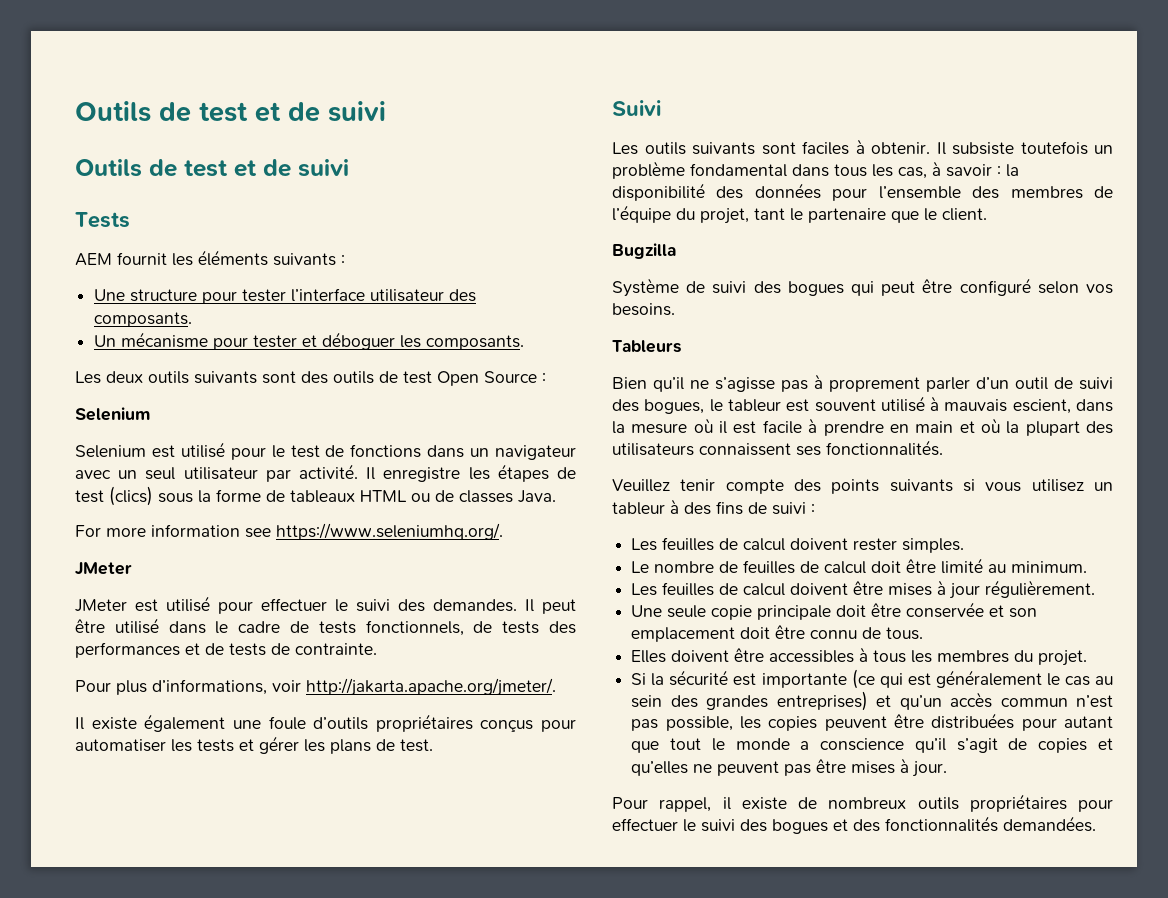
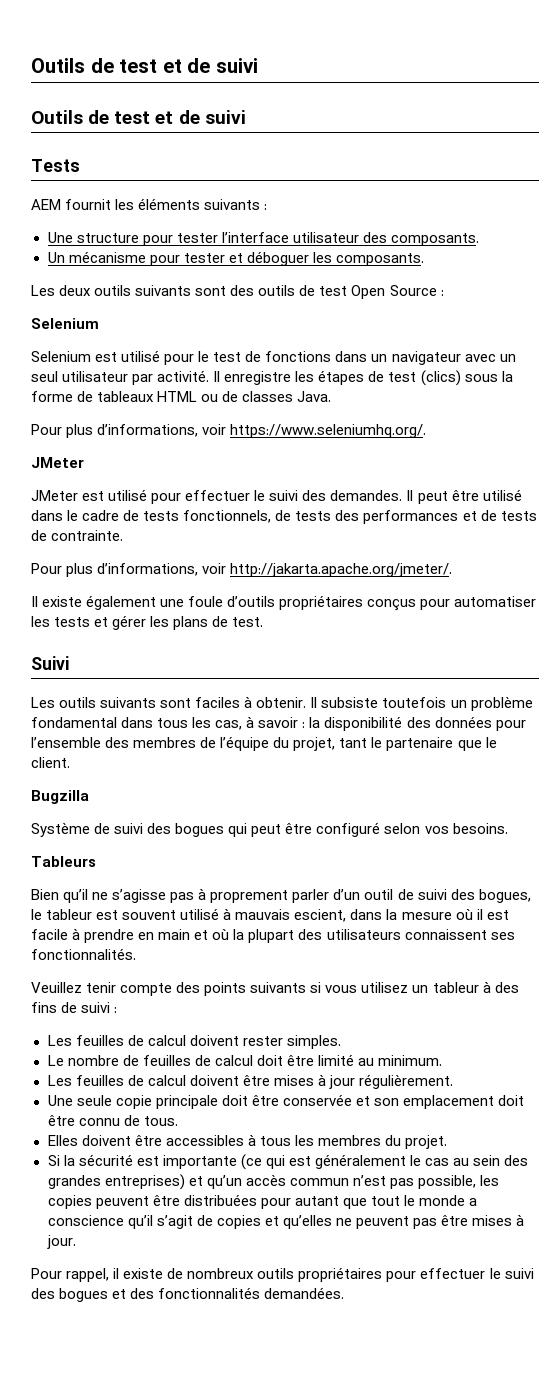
- For more information see https://www.seleniumhq.org/.
+ Pour plus d’informations, voir https://www.seleniumhq.org/.

